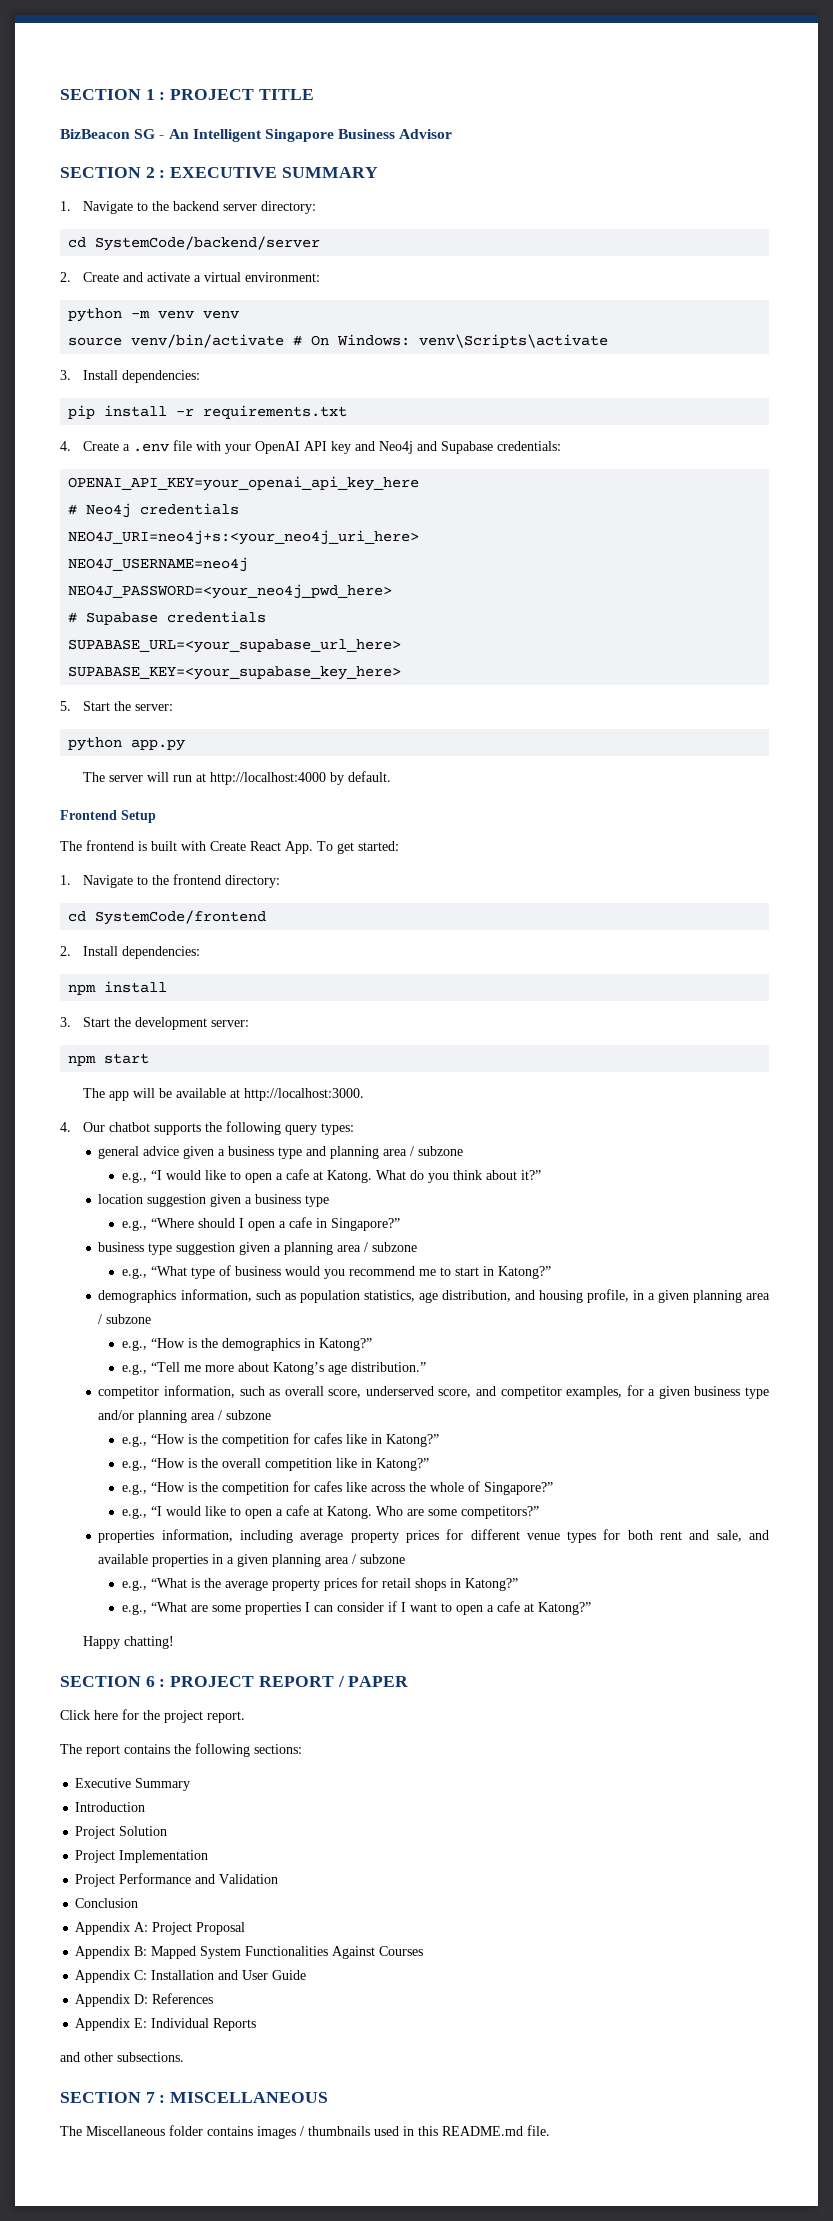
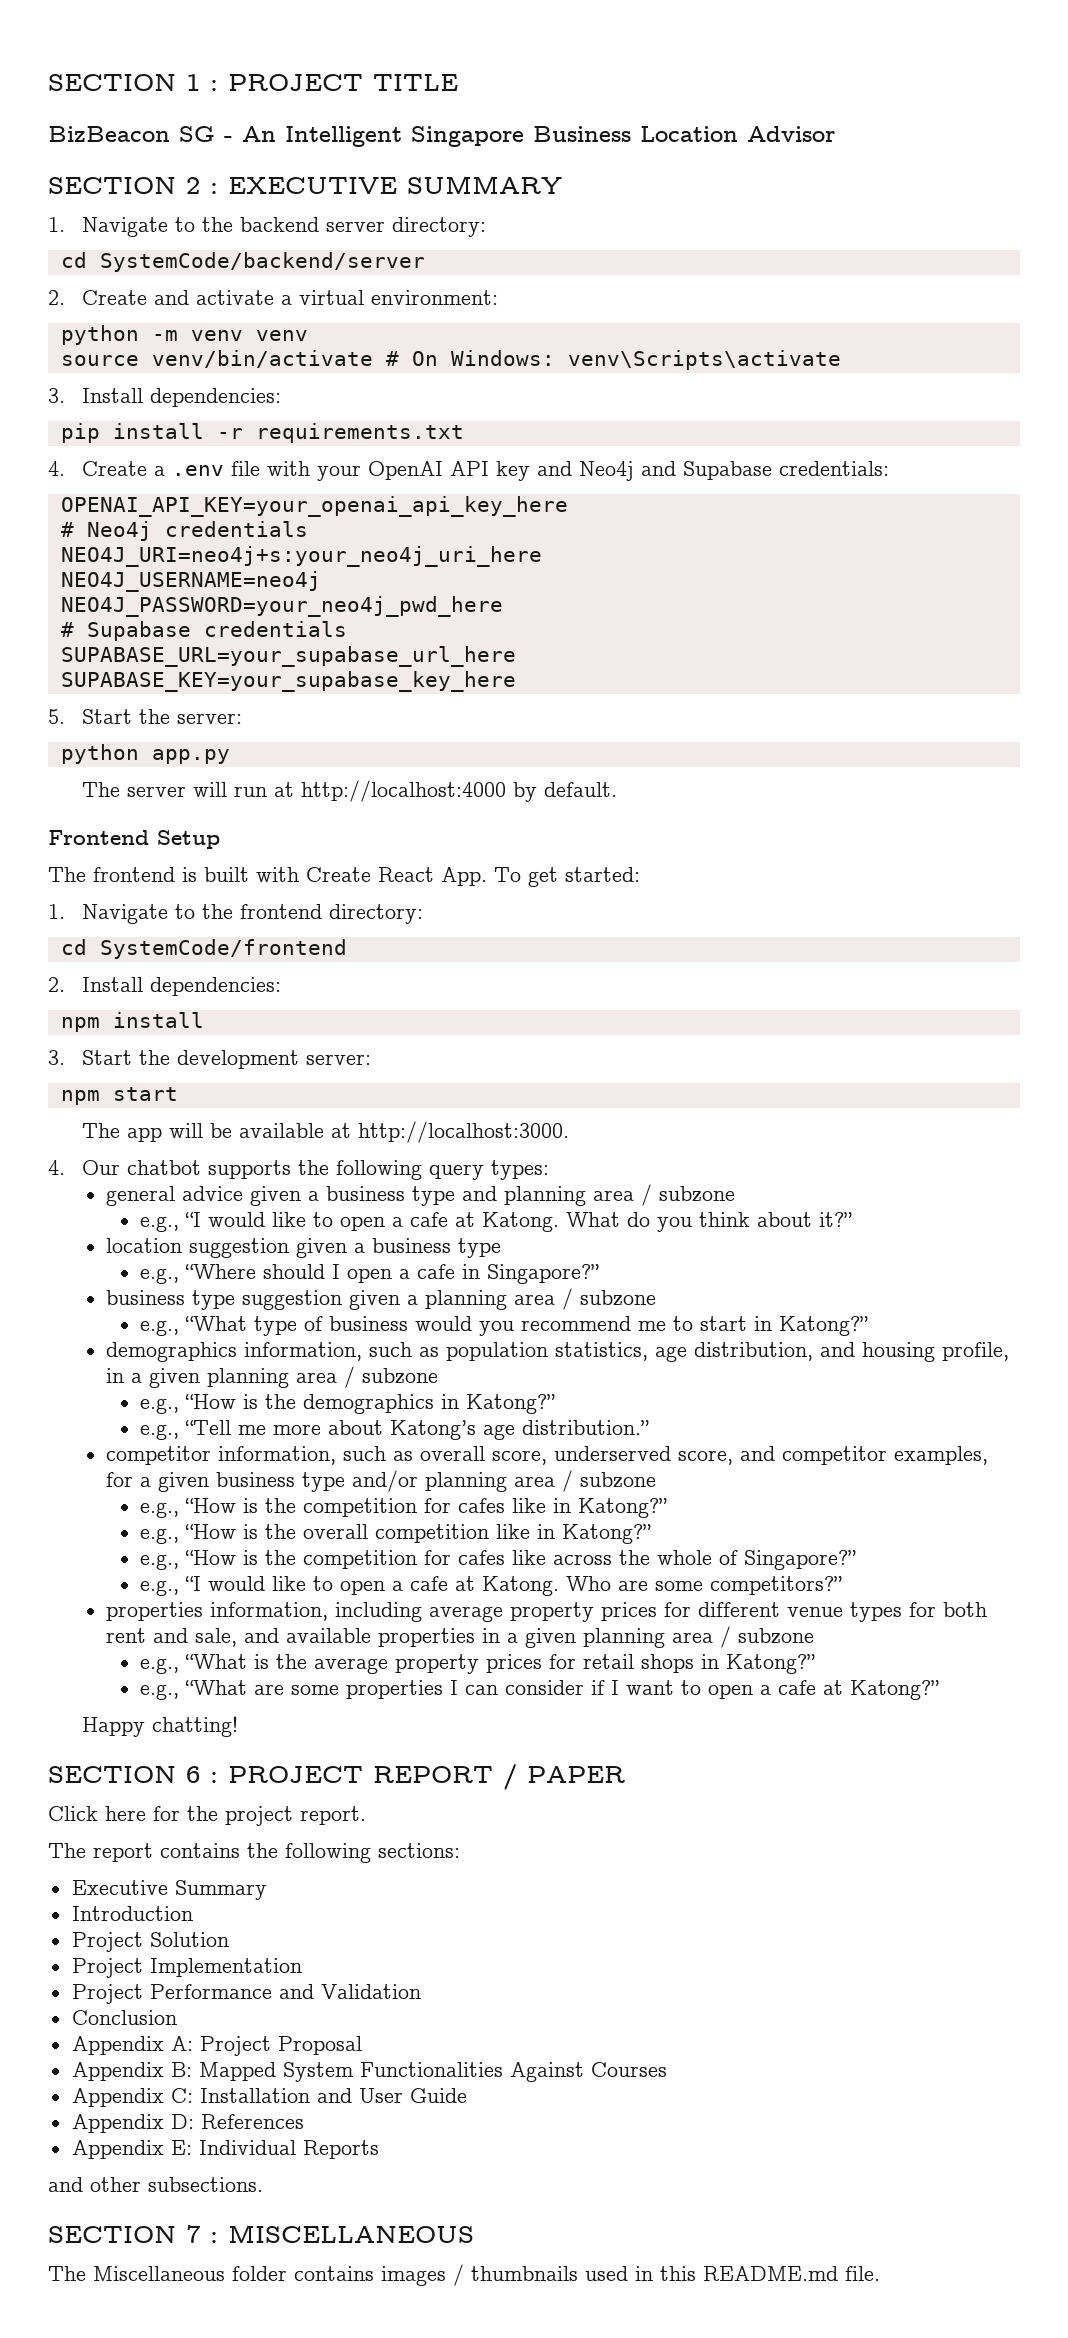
- BizBeacon SG - An Intelligent Singapore Business Advisor
+ BizBeacon SG - An Intelligent Singapore Business Location Advisor
- NEO4J_URI=neo4j+s:<your_neo4j_uri_here>
+ NEO4J_URI=neo4j+s:your_neo4j_uri_here
- NEO4J_PASSWORD=<your_neo4j_pwd_here>
+ NEO4J_PASSWORD=your_neo4j_pwd_here
- SUPABASE_URL=<your_supabase_url_here>
- SUPABASE_KEY=<your_supabase_key_here>
+ SUPABASE_URL=your_supabase_url_here
+ SUPABASE_KEY=your_supabase_key_here

